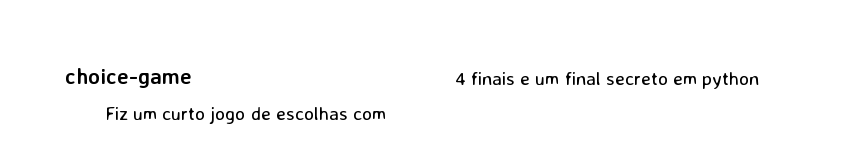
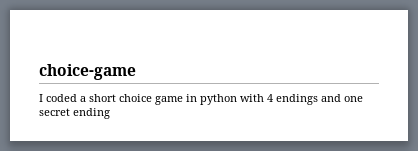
- Fiz um curto jogo de escolhas com 4 finais e um final secreto em python
+ I coded a short choice game in python with 4 endings and one secret ending

